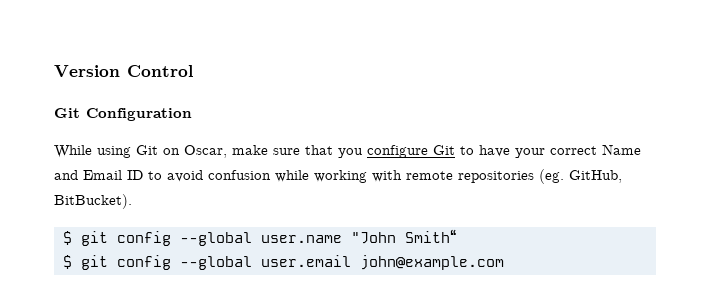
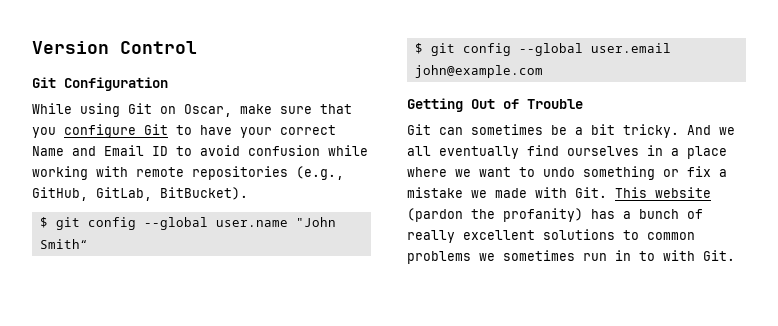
- While using Git on Oscar, make sure that you configure Git to have your correct Name and Email ID to avoid confusion while working with remote repositories (eg. GitHub, BitBucket).
+ While using Git on Oscar, make sure that you configure Git to have your correct Name and Email ID to avoid confusion while working with remote repositories (e.g., GitHub, GitLab, BitBucket).
+ Getting Out of Trouble
+ Git can sometimes be a bit tricky. And we all eventually find ourselves in a place where we want to undo something or fix a mistake we made with Git. This website (pardon the profanity) has a bunch of really excellent solutions to common problems we sometimes run in to with Git.

